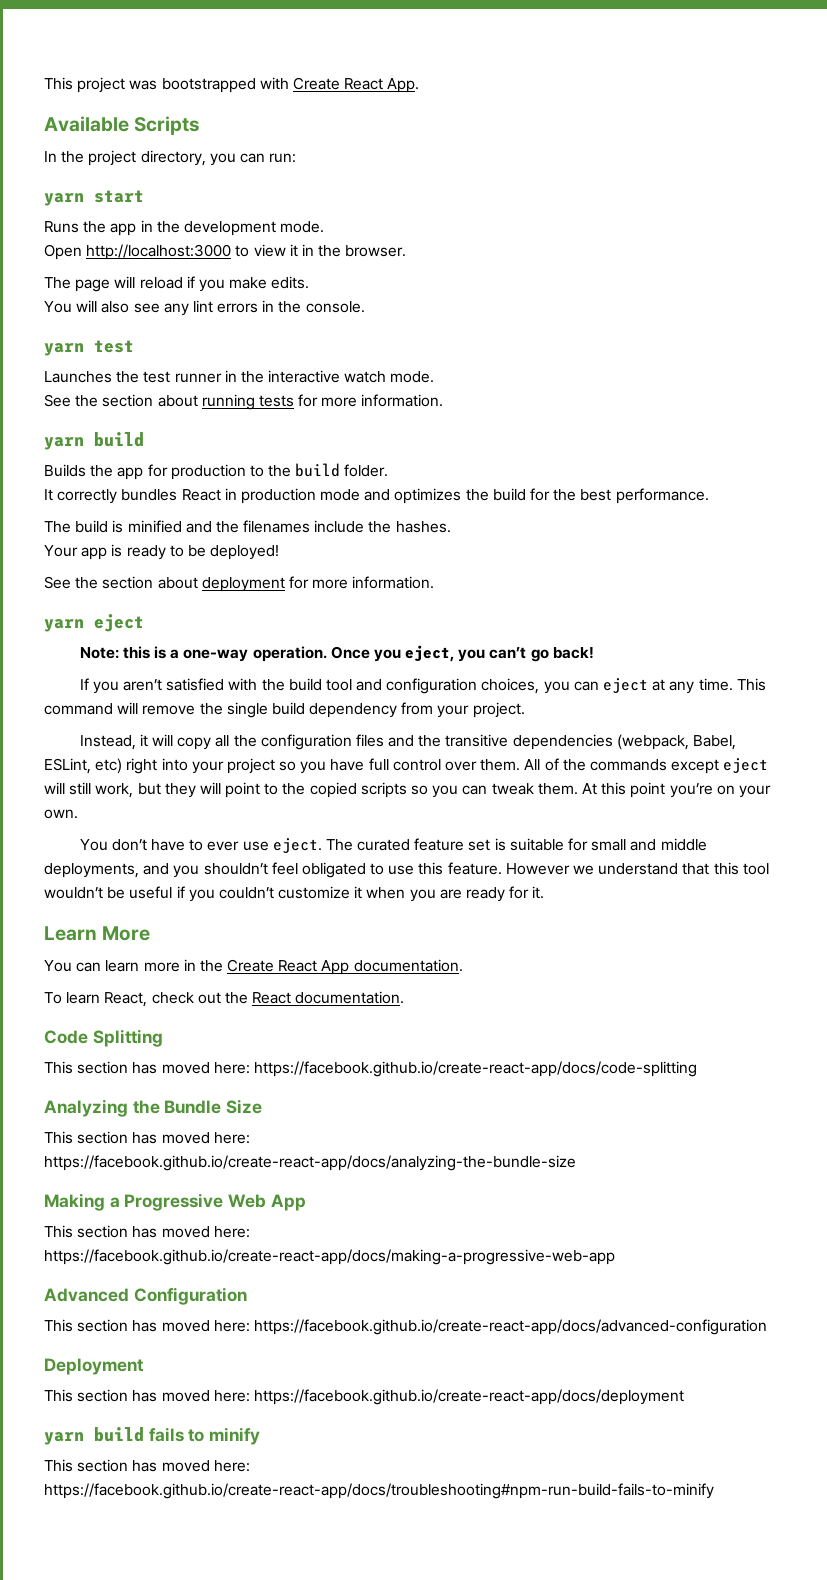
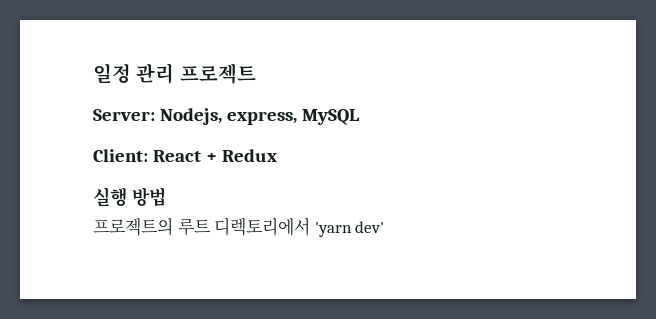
- This project was bootstrapped with Create React App.
- Available Scripts
- In the project directory, you can run:
- yarn start
- Runs the app in the development mode.
- Open http://localhost:3000 to view it in the browser.
- The page will reload if you make edits.
- You will also see any lint errors in the console.
- yarn test
- Launches the test runner in the interactive watch mode.
- See the section about running tests for more information.
- yarn build
- Builds the app for production to the build folder.
- It correctly bundles React in production mode and optimizes the build for the best performance.
- The build is minified and the filenames include the hashes.
- Your app is ready to be deployed!
- See the section about deployment for more information.
- yarn eject
- Note: this is a one-way operation. Once you eject, you can’t go back!
- If you aren’t satisfied with the build tool and configuration choices, you can eject at any time. This command will remove the single build dependency from your project.
- Instead, it will copy all the configuration files and the transitive dependencies (webpack, Babel, ESLint, etc) right into your project so you have full control over them. All of the commands except eject will still work, but they will point to the copied scripts so you can tweak them. At this point you’re on your own.
- You don’t have to ever use eject. The curated feature set is suitable for small and middle deployments, and you shouldn’t feel obligated to use this feature. However we understand that this tool wouldn’t be useful if you couldn’t customize it when you are ready for it.
- Learn More
- You can learn more in the Create React App documentation.
- To learn React, check out the React documentation.
- Code Splitting
- This section has moved here: https://facebook.github.io/create-react-app/docs/code-splitting
- Analyzing the Bundle Size
- This section has moved here: https://facebook.github.io/create-react-app/docs/analyzing-the-bundle-size
- Making a Progressive Web App
- This section has moved here: https://facebook.github.io/create-react-app/docs/making-a-progressive-web-app
- Advanced Configuration
- This section has moved here: https://facebook.github.io/create-react-app/docs/advanced-configuration
- Deployment
- This section has moved here: https://facebook.github.io/create-react-app/docs/deployment
- yarn build fails to minify
- This section has moved here: https://facebook.github.io/create-react-app/docs/troubleshooting#npm-run-build-fails-to-minify
+ 일정 관리 프로젝트
+ Server: Nodejs, express, MySQL
+ Client: React + Redux
+ 실행 방법
+ 프로젝트의 루트 디렉토리에서 'yarn dev'

